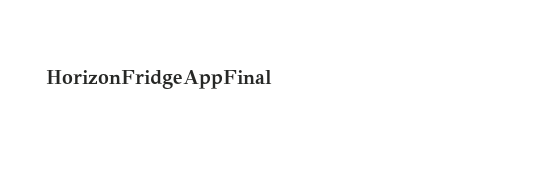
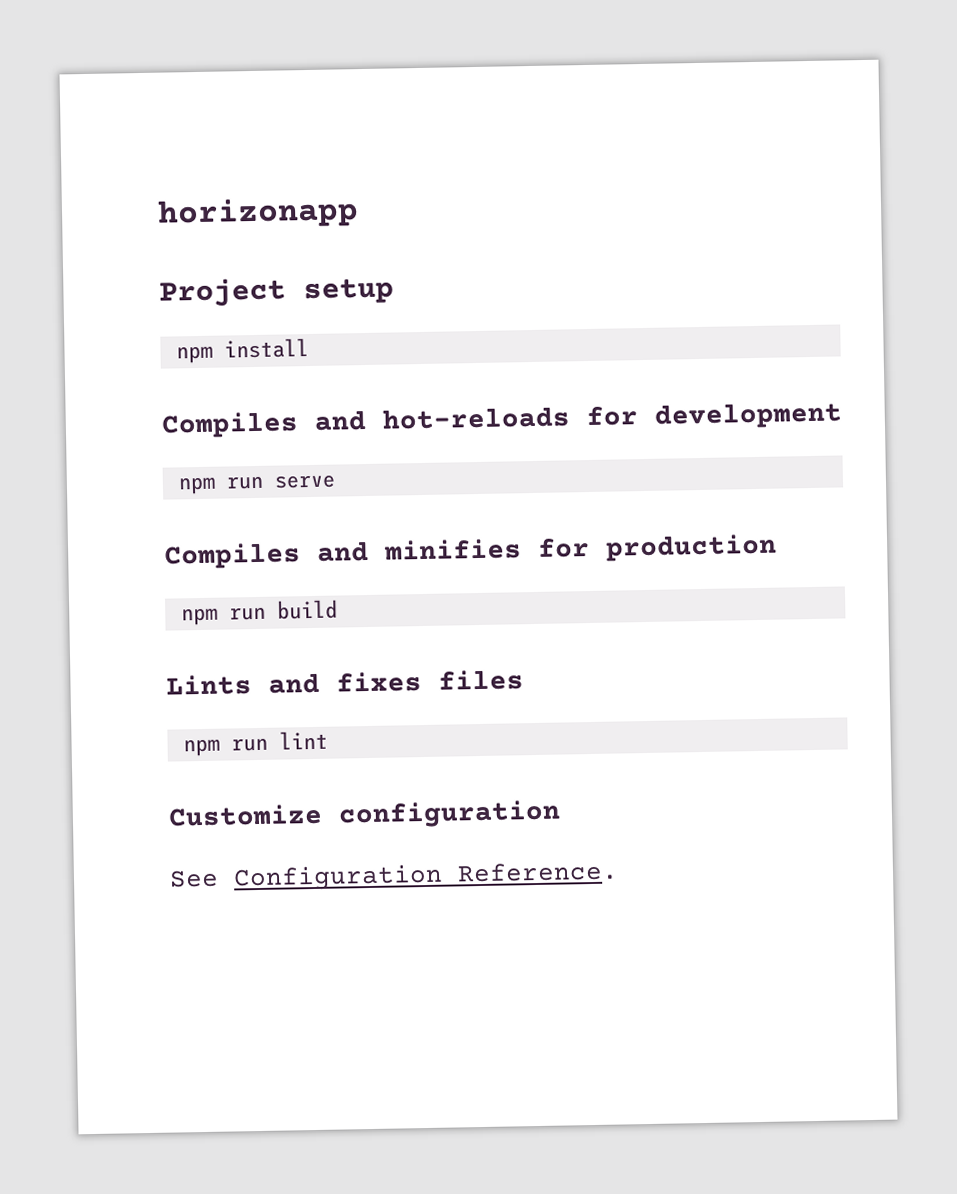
- HorizonFridgeAppFinal
+ horizonapp
+ Project setup
+ npm install
+ Compiles and hot-reloads for development
+ npm run serve
+ Compiles and minifies for production
+ npm run build
+ Lints and fixes files
+ npm run lint
+ Customize configuration
+ See Configuration Reference.

